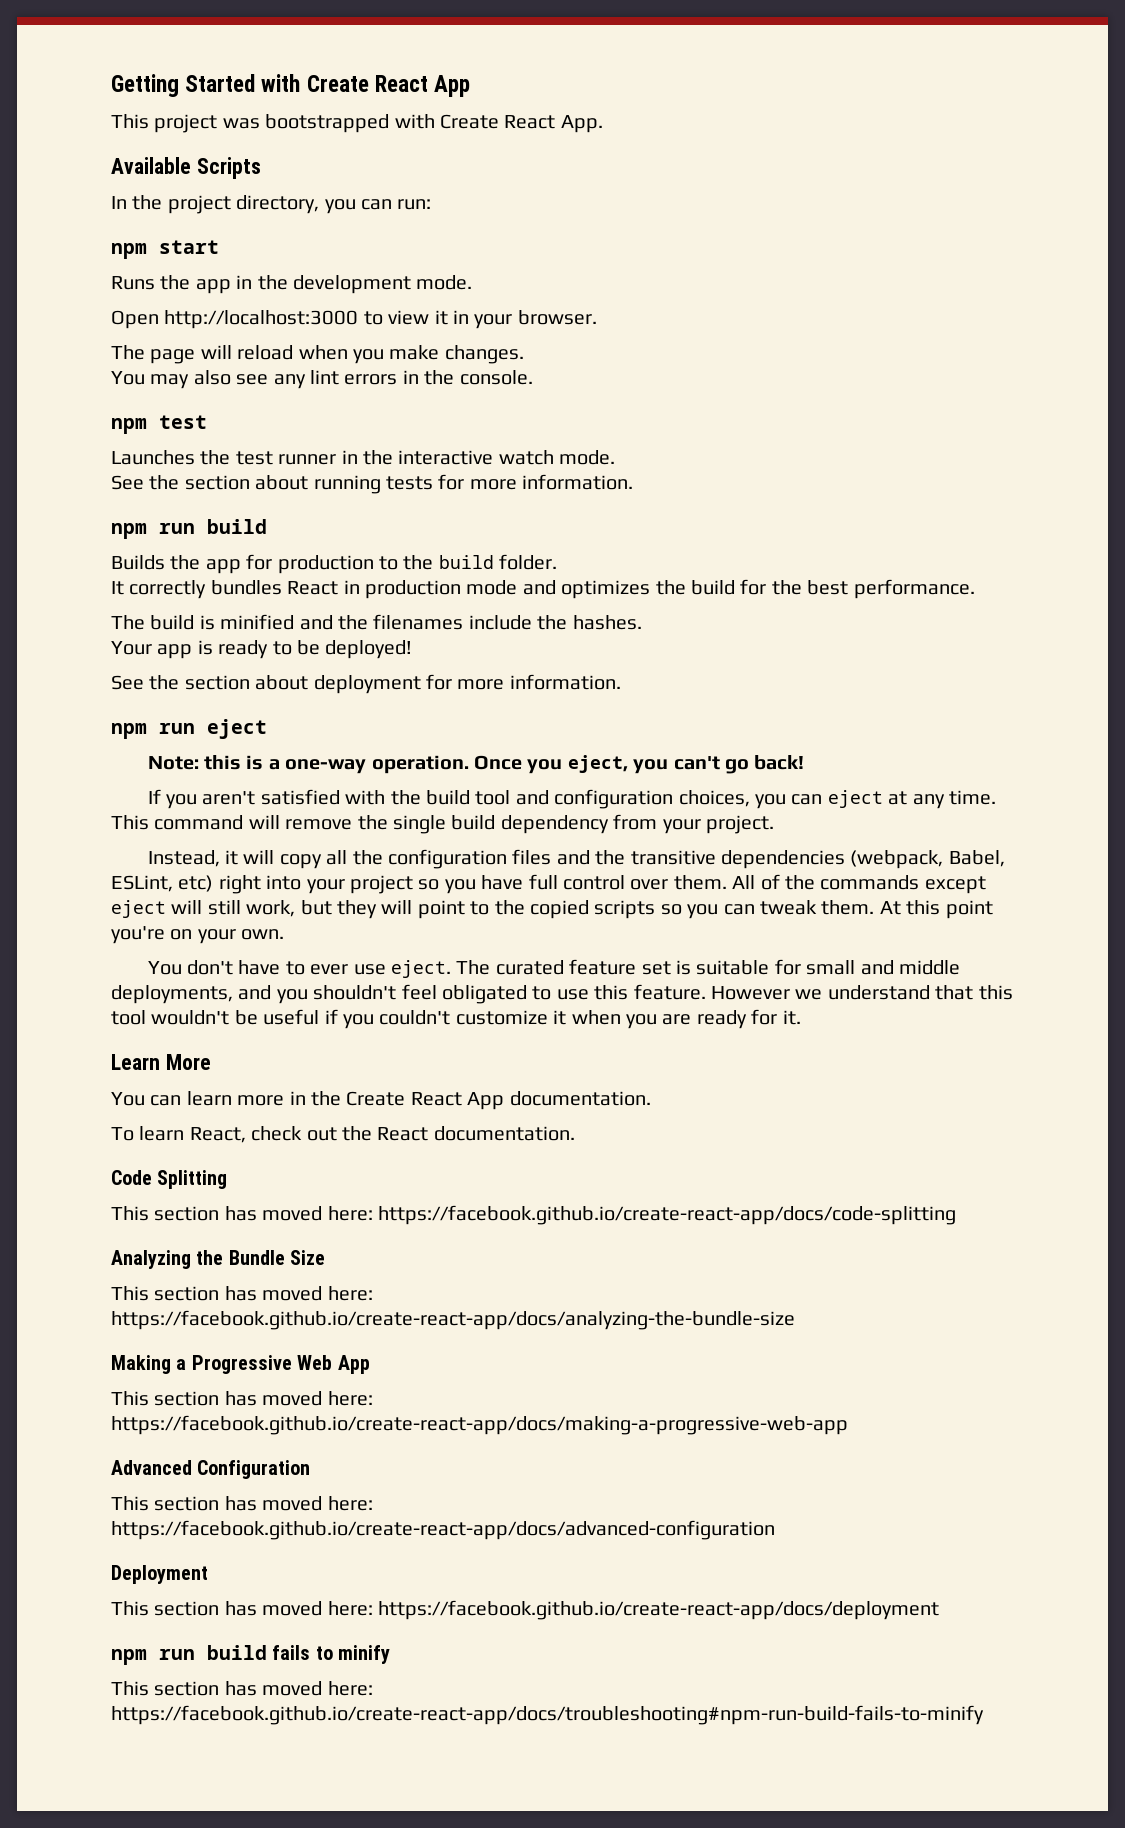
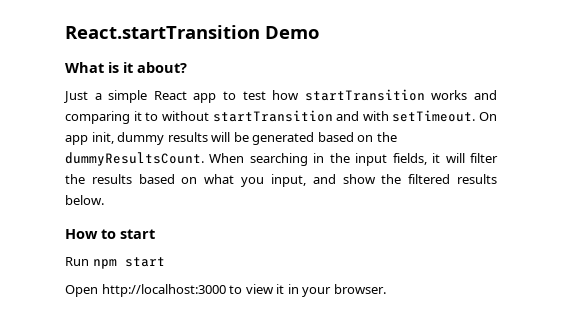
- Getting Started with Create React App
- This project was bootstrapped with Create React App.
- Available Scripts
- In the project directory, you can run:
- npm start
- Runs the app in the development mode.
+ React.startTransition Demo
+ What is it about?
+ Just a simple React app to test how startTransition works and comparing it to without startTransition and with setTimeout. On app init, dummy results will be generated based on the dummyResultsCount. When searching in the input fields, it will filter the results based on what you input, and show the filtered results below.
+ How to start
+ Run npm start
- The page will reload when you make changes.
- You may also see any lint errors in the console.
- npm test
- Launches the test runner in the interactive watch mode.
- See the section about running tests for more information.
- npm run build
- Builds the app for production to the build folder.
- It correctly bundles React in production mode and optimizes the build for the best performance.
- The build is minified and the filenames include the hashes.
- Your app is ready to be deployed!
- See the section about deployment for more information.
- npm run eject
- Note: this is a one-way operation. Once you eject, you can't go back!
- If you aren't satisfied with the build tool and configuration choices, you can eject at any time. This command will remove the single build dependency from your project.
- Instead, it will copy all the configuration files and the transitive dependencies (webpack, Babel, ESLint, etc) right into your project so you have full control over them. All of the commands except eject will still work, but they will point to the copied scripts so you can tweak them. At this point you're on your own.
- You don't have to ever use eject. The curated feature set is suitable for small and middle deployments, and you shouldn't feel obligated to use this feature. However we understand that this tool wouldn't be useful if you couldn't customize it when you are ready for it.
- Learn More
- You can learn more in the Create React App documentation.
- To learn React, check out the React documentation.
- Code Splitting
- This section has moved here: https://facebook.github.io/create-react-app/docs/code-splitting
- Analyzing the Bundle Size
- This section has moved here: https://facebook.github.io/create-react-app/docs/analyzing-the-bundle-size
- Making a Progressive Web App
- This section has moved here: https://facebook.github.io/create-react-app/docs/making-a-progressive-web-app
- Advanced Configuration
- This section has moved here: https://facebook.github.io/create-react-app/docs/advanced-configuration
- Deployment
- This section has moved here: https://facebook.github.io/create-react-app/docs/deployment
- npm run build fails to minify
- This section has moved here: https://facebook.github.io/create-react-app/docs/troubleshooting#npm-run-build-fails-to-minify

